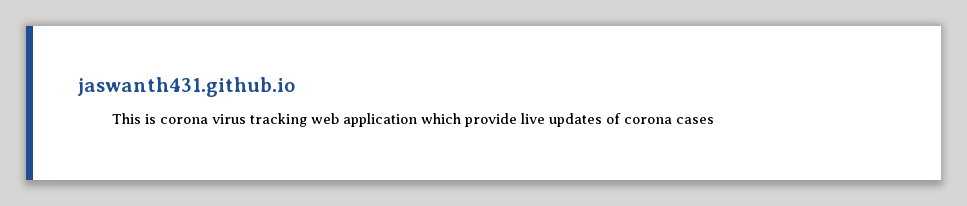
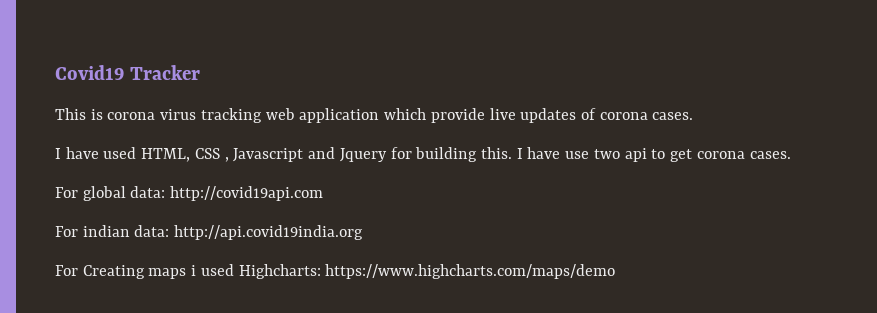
- jaswanth431.github.io
+ Covid19 Tracker
- This is corona virus tracking web application which provide live updates of corona cases
+ This is corona virus tracking web application which provide live updates of corona cases.
+ I have used HTML, CSS , Javascript and Jquery for building this. I have use two api to get corona cases.
+ For global data: http://covid19api.com
+ For indian data: http://api.covid19india.org
+ For Creating maps i used Highcharts: https://www.highcharts.com/maps/demo

